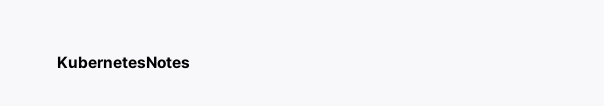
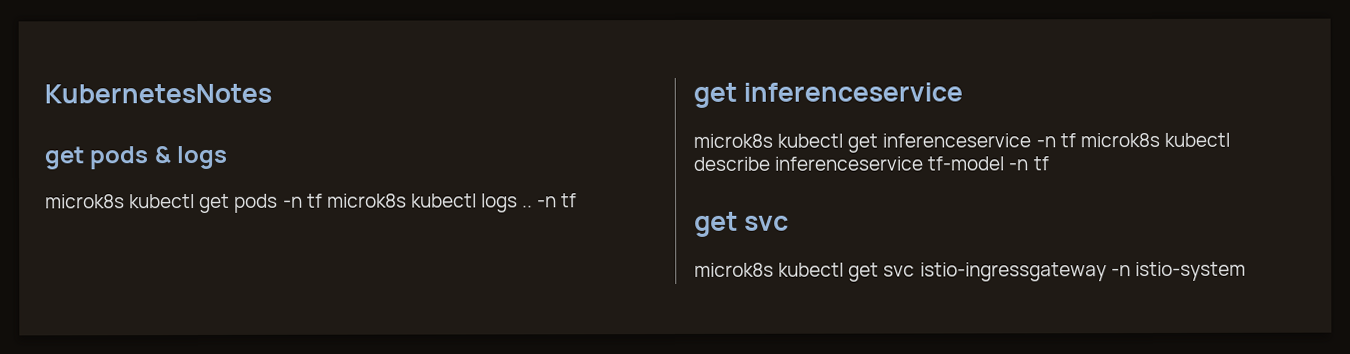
+ get pods & logs
+ microk8s kubectl get pods -n tf microk8s kubectl logs .. -n tf
+ get inferenceservice
+ microk8s kubectl get inferenceservice -n tf microk8s kubectl describe inferenceservice tf-model -n tf
+ get svc
+ microk8s kubectl get svc istio-ingressgateway -n istio-system

